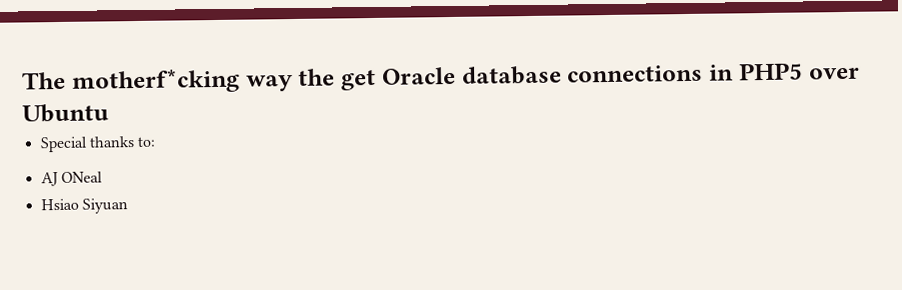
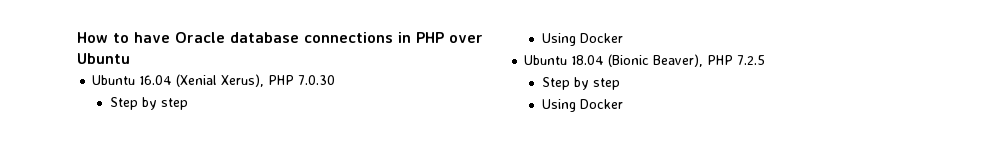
- The motherf*cking way the get Oracle database connections in PHP5 over Ubuntu
+ How to have Oracle database connections in PHP over Ubuntu
- Special thanks to:
- AJ ONeal
- Hsiao Siyuan
+ Ubuntu 16.04 (Xenial Xerus), PHP 7.0.30
+ Step by step
+ Using Docker
+ Ubuntu 18.04 (Bionic Beaver), PHP 7.2.5
+ Step by step
+ Using Docker

